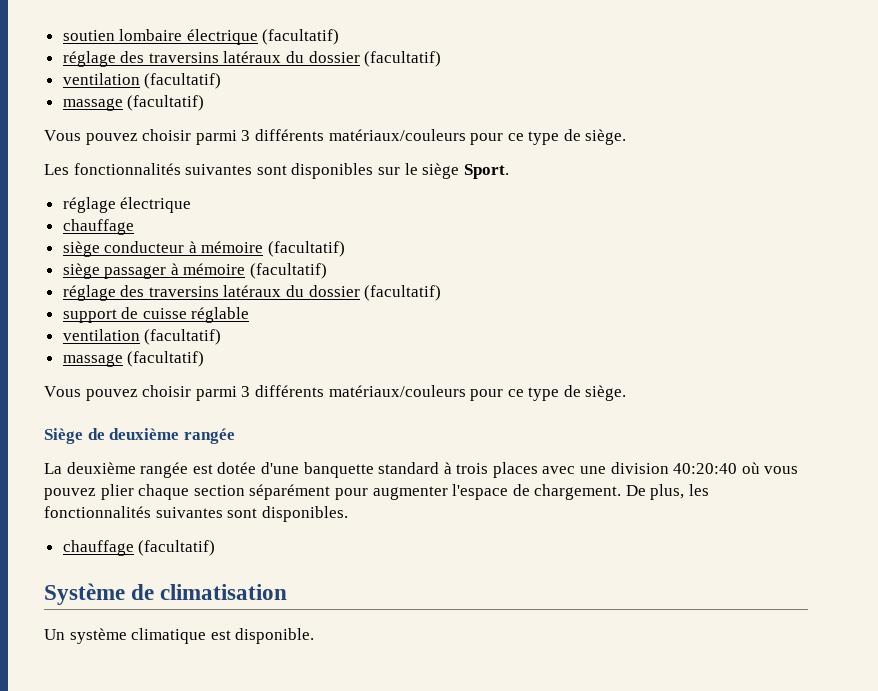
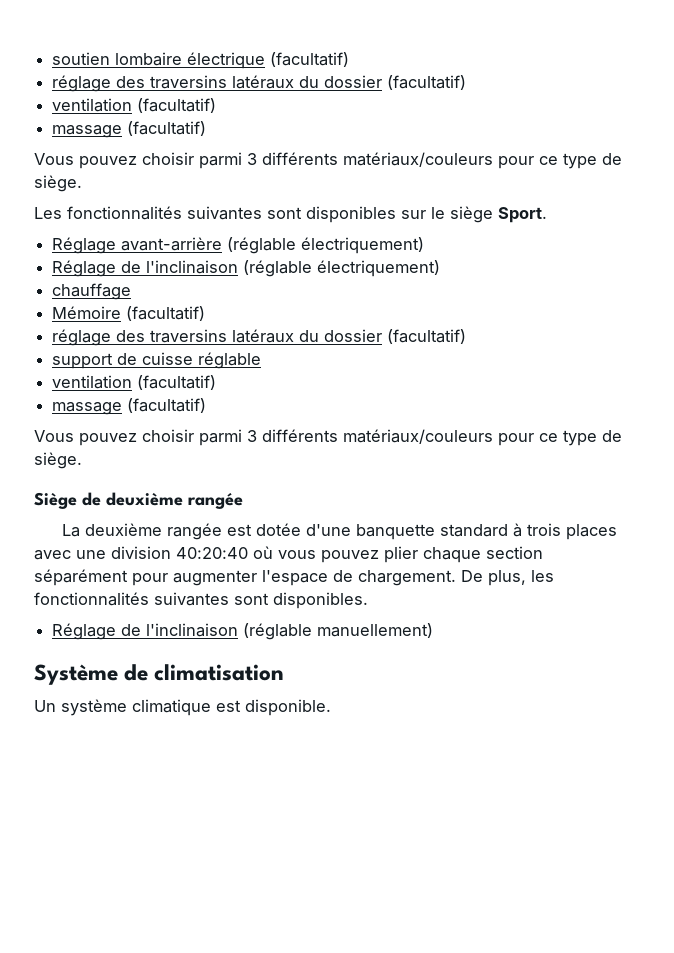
- réglage électrique
+ Réglage avant-arrière (réglable électriquement)
+ Réglage de l'inclinaison (réglable électriquement)
  chauffage
- siège conducteur à mémoire (facultatif)
- siège passager à mémoire (facultatif)
+ Mémoire (facultatif)
- chauffage (facultatif)
+ Réglage de l'inclinaison (réglable manuellement)

